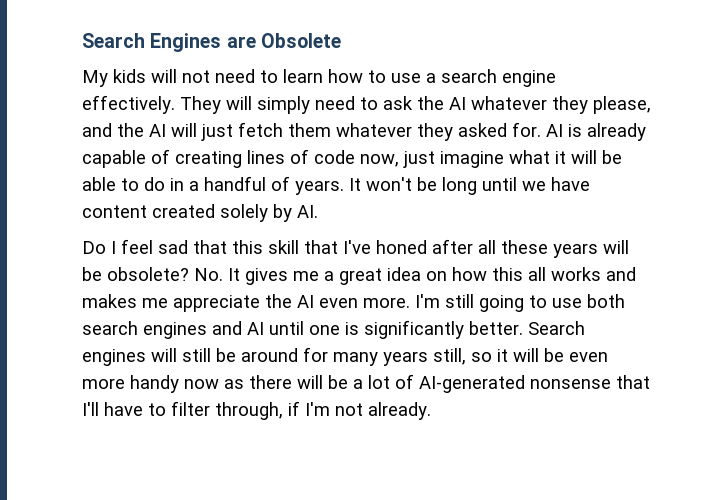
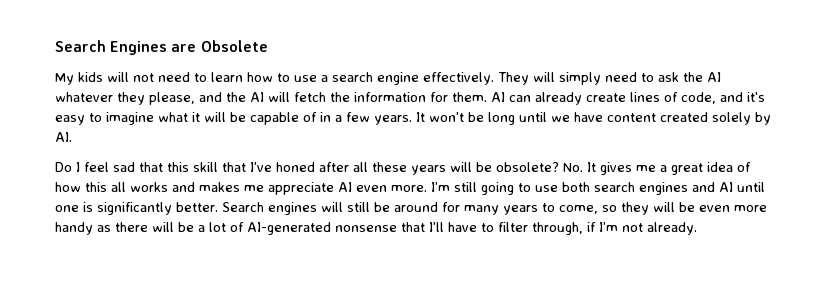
- They will simply need to ask the AI whatever they please, and the AI will just fetch them whatever they asked for. AI is already capable of creating lines of code now, just imagine what it will be able to do in a handful of years.
+ They will simply need to ask the AI whatever they please, and the AI will fetch the information for them. AI can already create lines of code, and it's easy to imagine what it will be capable of in a few years.
- No. It gives me a great idea on how this all works and makes me appreciate the AI even more.
+ No. It gives me a great idea of how this all works and makes me appreciate AI even more.
- Search engines will still be around for many years still, so it will be even more handy now as there will be a lot of AI-generated nonsense that I'll have to filter through, if I'm not already.
+ Search engines will still be around for many years to come, so they will be even more handy as there will be a lot of AI-generated nonsense that I'll have to filter through, if I'm not already.

